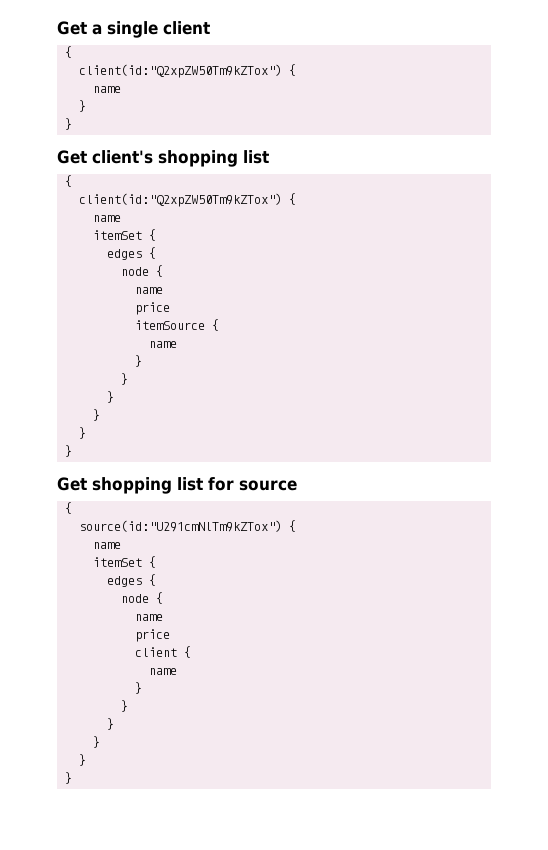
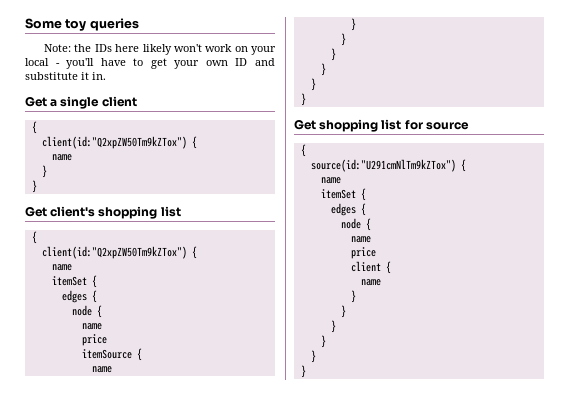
+ Some toy queries
+ Note: the IDs here likely won't work on your local - you'll have to get your own ID and substitute it in.

